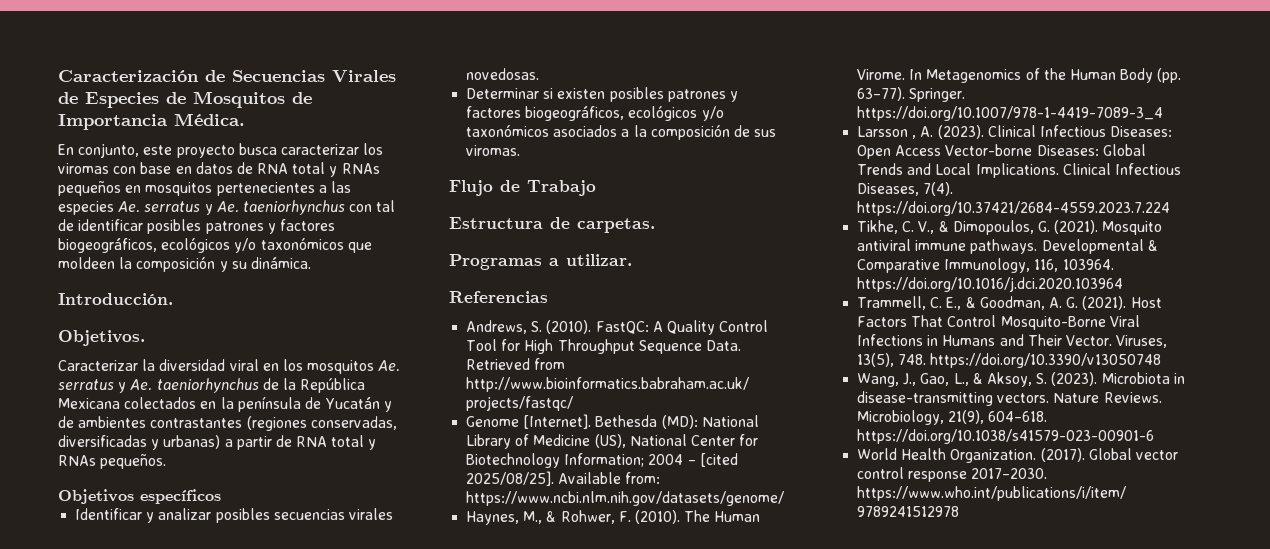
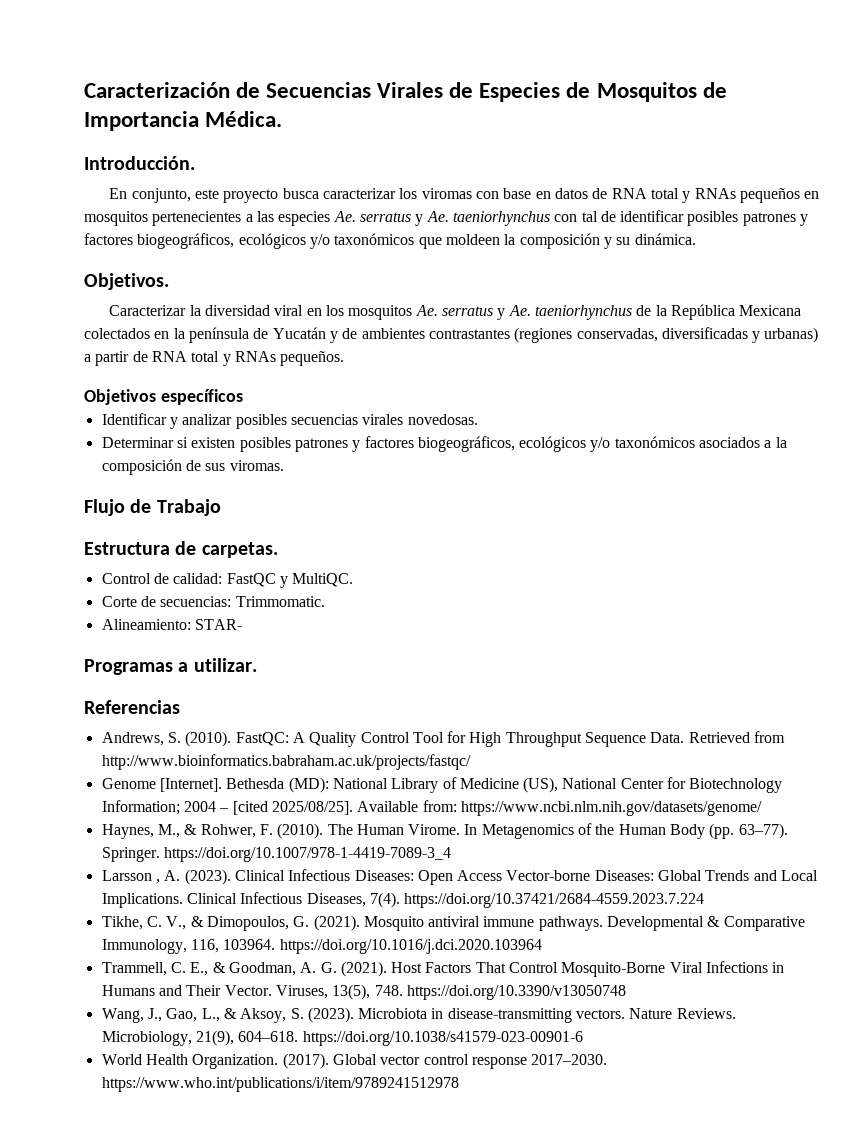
+ Introducción.
- Introducción.
+ Control de calidad: FastQC y MultiQC.
+ Corte de secuencias: Trimmomatic.
+ Alineamiento: STAR-

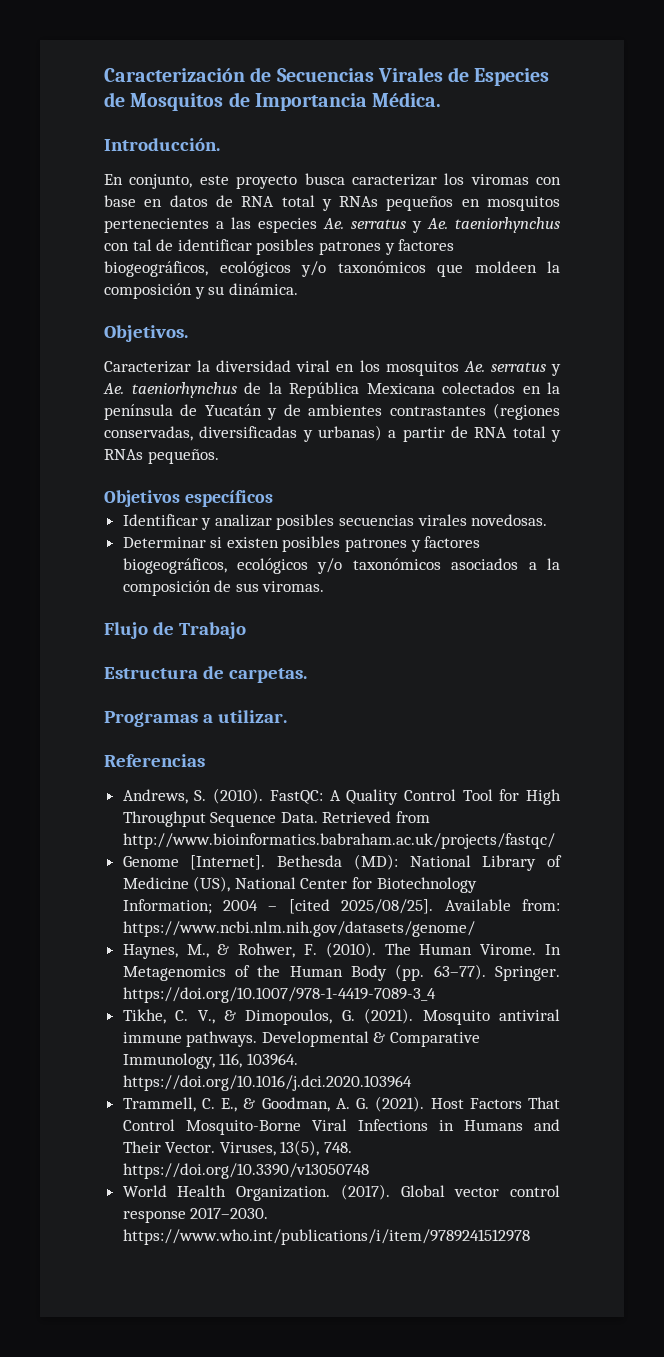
- Control de calidad: FastQC y MultiQC.
- Corte de secuencias: Trimmomatic.
- Alineamiento: STAR-
- Larsson , A. (2023). Clinical Infectious Diseases: Open Access Vector-borne Diseases: Global Trends and Local Implications. Clinical Infectious Diseases, 7(4). https://doi.org/10.37421/2684-4559.2023.7.224
- Wang, J., Gao, L., & Aksoy, S. (2023). Microbiota in disease-transmitting vectors. Nature Reviews. Microbiology, 21(9), 604–618. https://doi.org/10.1038/s41579-023-00901-6

